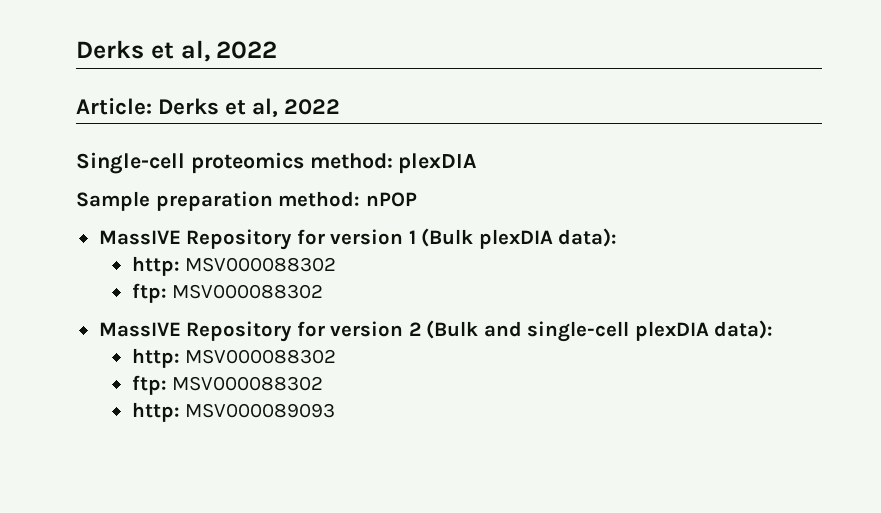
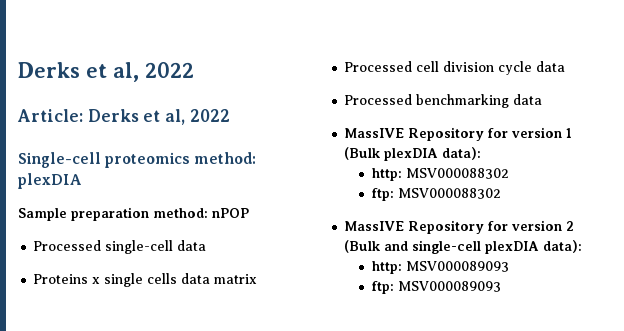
+ Processed single-cell data
+ Proteins x single cells data matrix
+ Processed cell division cycle data
+ Processed benchmarking data
  MassIVE Repository for version 2 (Bulk and single-cell plexDIA data):
- http: MSV000088302
- ftp: MSV000088302
  http: MSV000089093
+ ftp: MSV000089093

